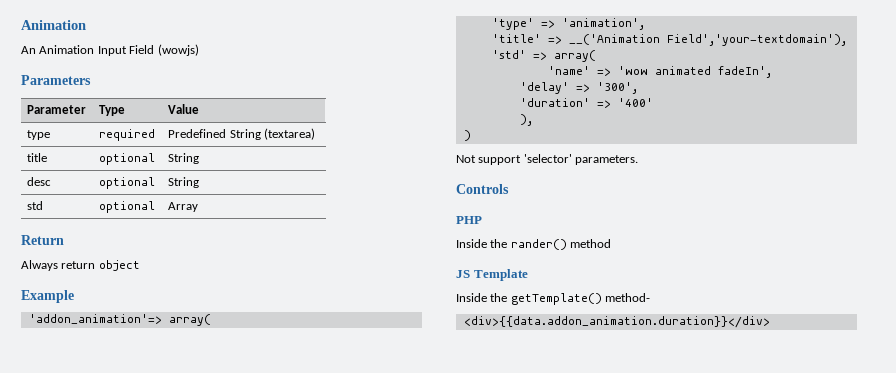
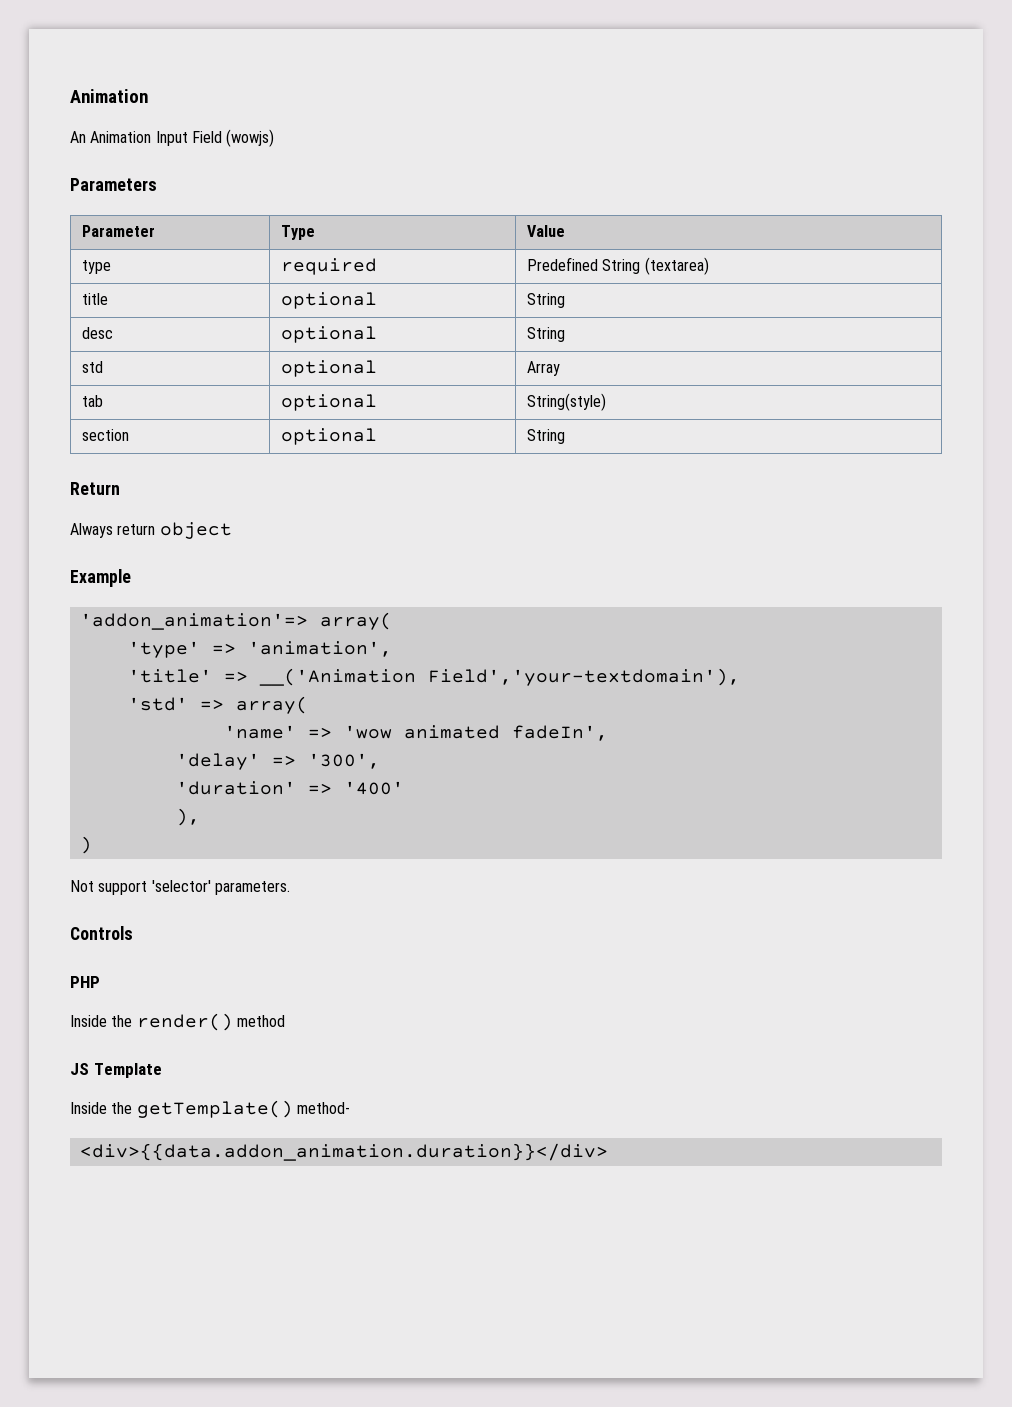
+ tab | optional | String(style)
+ section | optional | String
- Inside the rander() method
+ Inside the render() method

